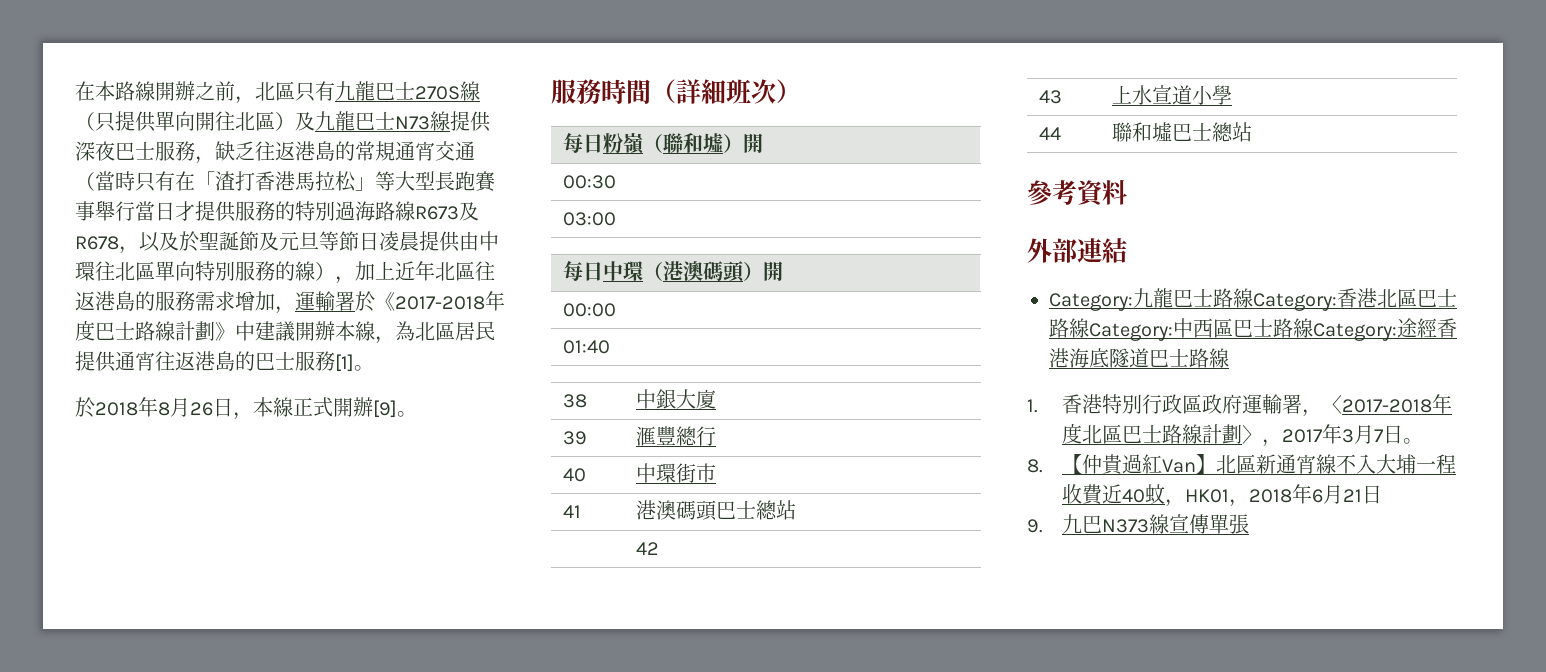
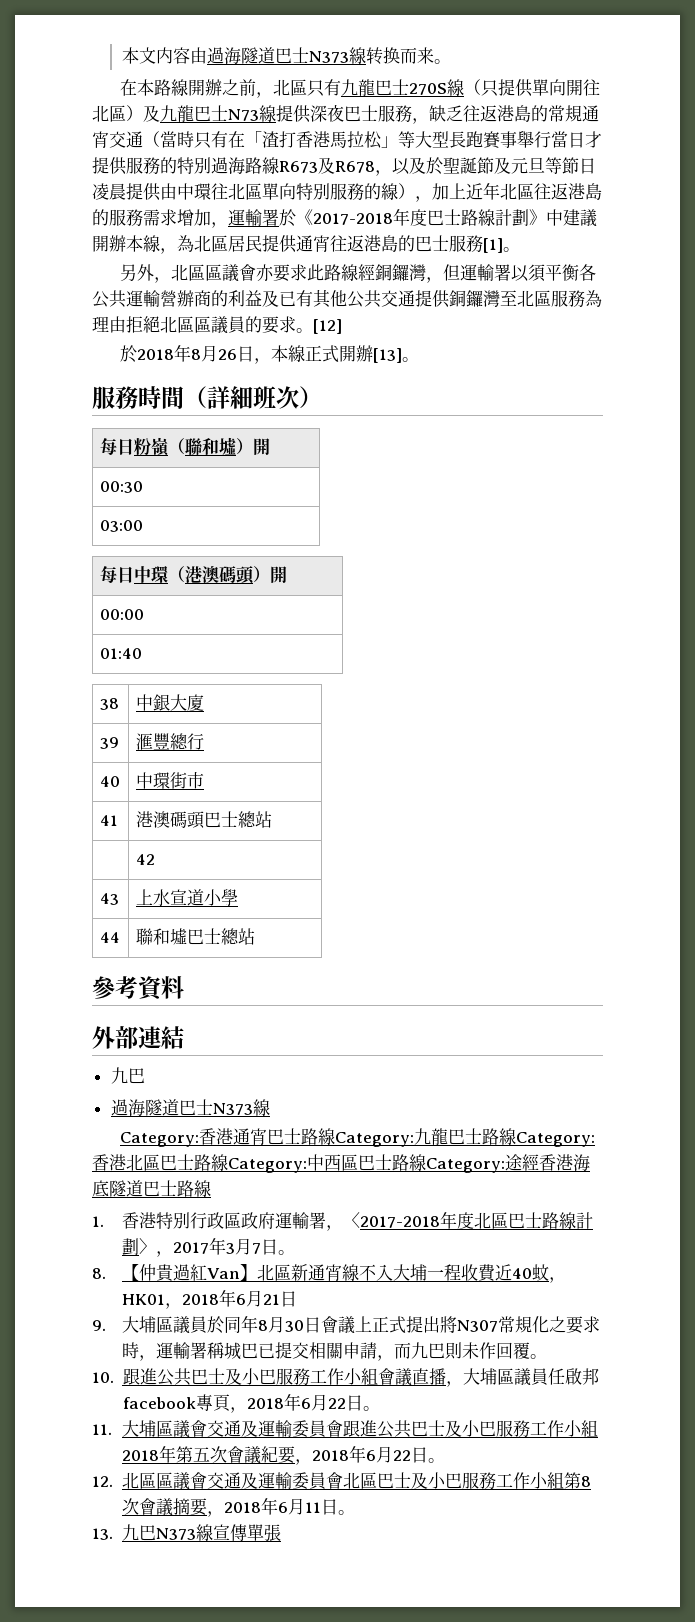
+ 本文内容由過海隧道巴士N373線转换而来。
+ 另外，北區區議會亦要求此路線經銅鑼灣，但運輸署以須平衡各公共運輸營辦商的利益及已有其他公共交通提供銅鑼灣至北區服務為理由拒絕北區區議員的要求。[12]
- 於2018年8月26日，本線正式開辦[9]。
+ 於2018年8月26日，本線正式開辦[13]。
  外部連結
- Category:九龍巴士路線Category:香港北區巴士路線Category:中西區巴士路線Category:途經香港海底隧道巴士路線
+ 九巴
+ 過海隧道巴士N373線
+ Category:香港通宵巴士路線Category:九龍巴士路線Category:香港北區巴士路線Category:中西區巴士路線Category:途經香港海底隧道巴士路線
- 9.九巴N373線宣傳單張
+ 9.大埔區議員於同年8月30日會議上正式提出將N307常規化之要求時，運輸署稱城巴已提交相關申請，而九巴則未作回覆。
+ 10.跟進公共巴士及小巴服務工作小組會議直播，大埔區議員任啟邦facebook專頁，2018年6月22日。
+ 11.大埔區議會交通及運輸委員會跟進公共巴士及小巴服務工作小組2018年第五次會議紀要，2018年6月22日。
+ 12.北區區議會交通及運輸委員會北區巴士及小巴服務工作小組第8次會議摘要，2018年6月11日。
+ 13.九巴N373線宣傳單張

